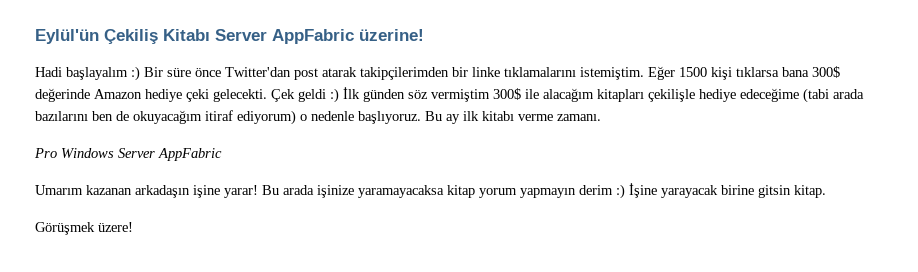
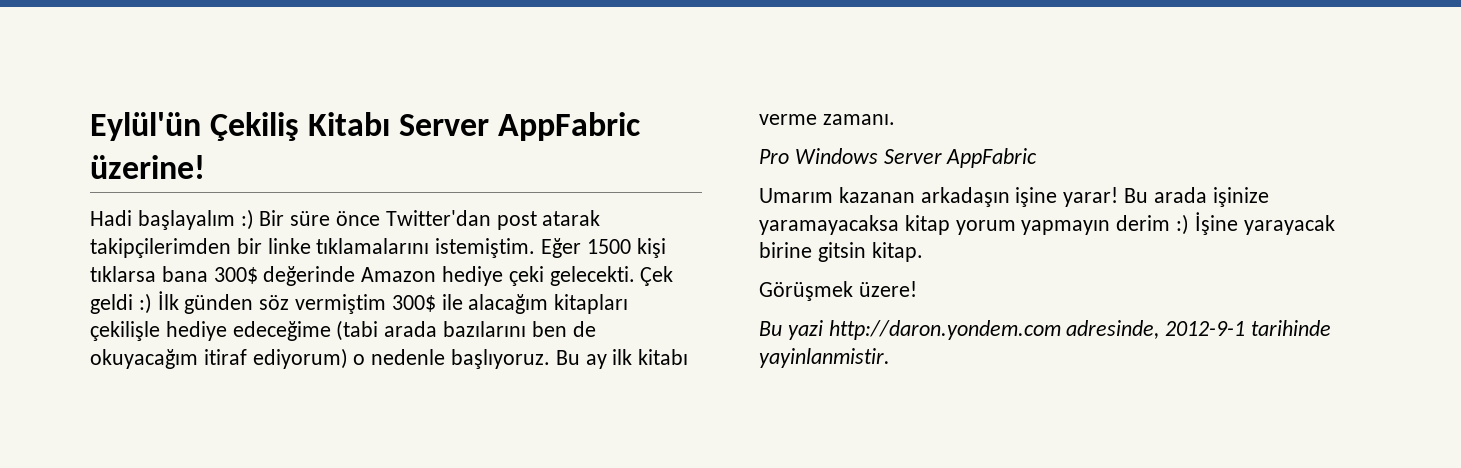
+ Bu yazi http://daron.yondem.com adresinde, 2012-9-1 tarihinde yayinlanmistir.

